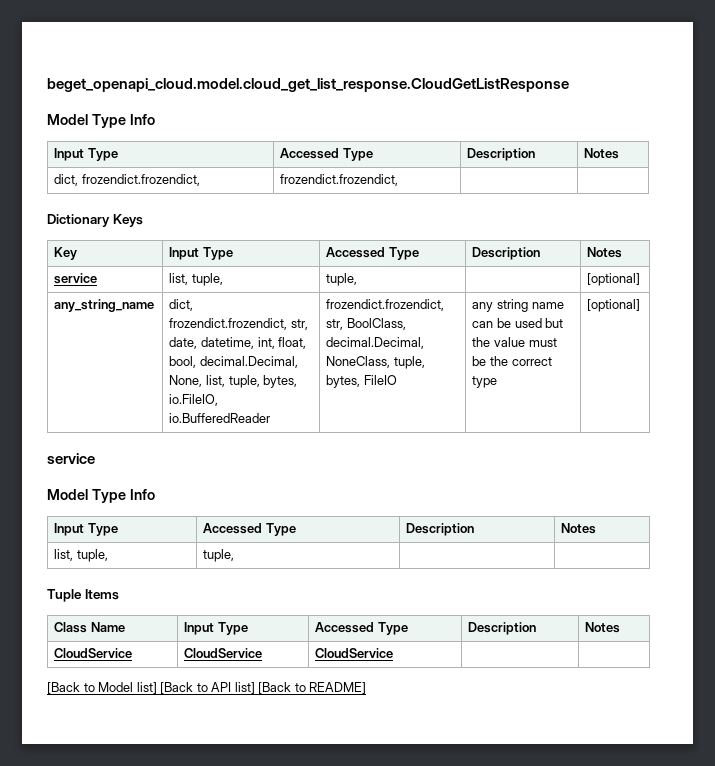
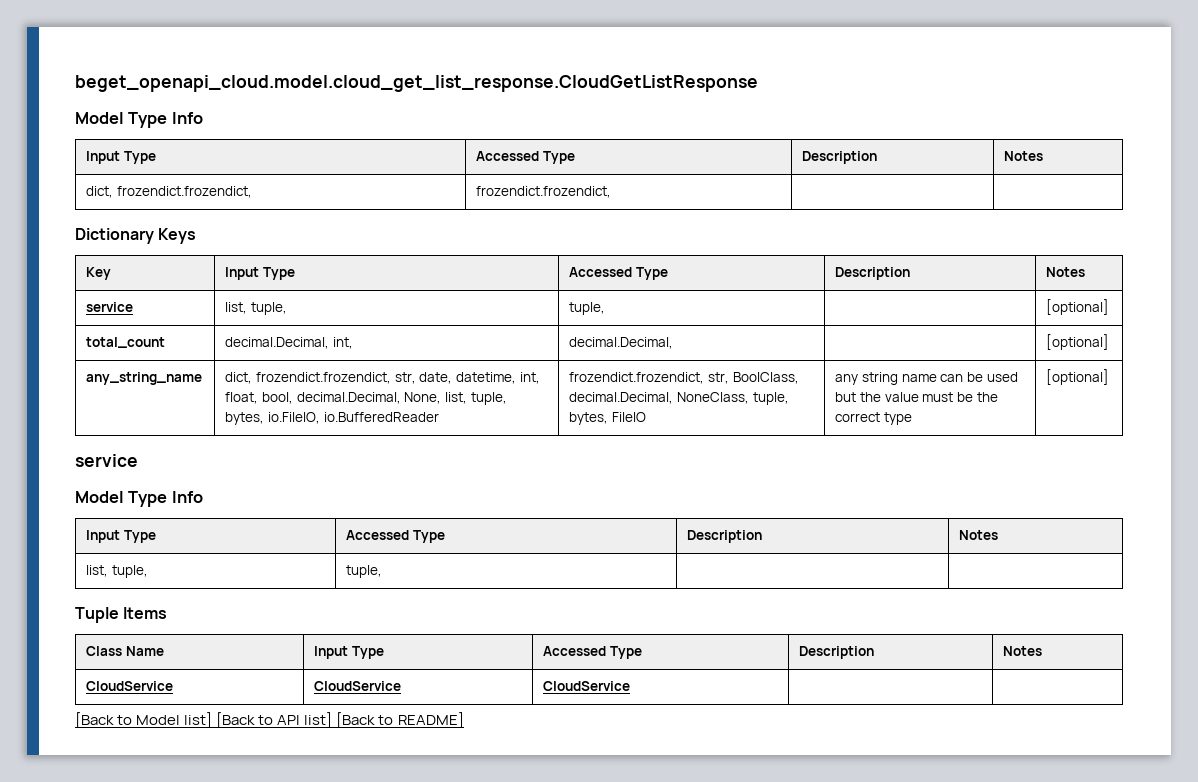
+ total_count | decimal.Decimal, int, | decimal.Decimal, | | [optional]

